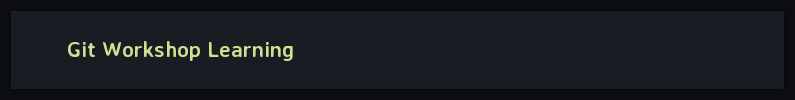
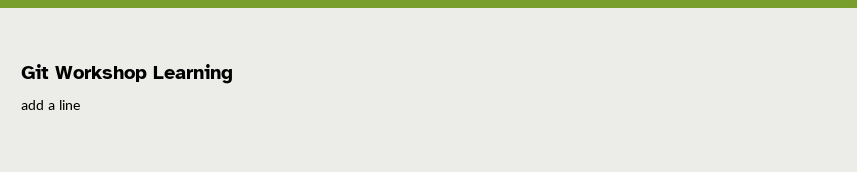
+ add a line

